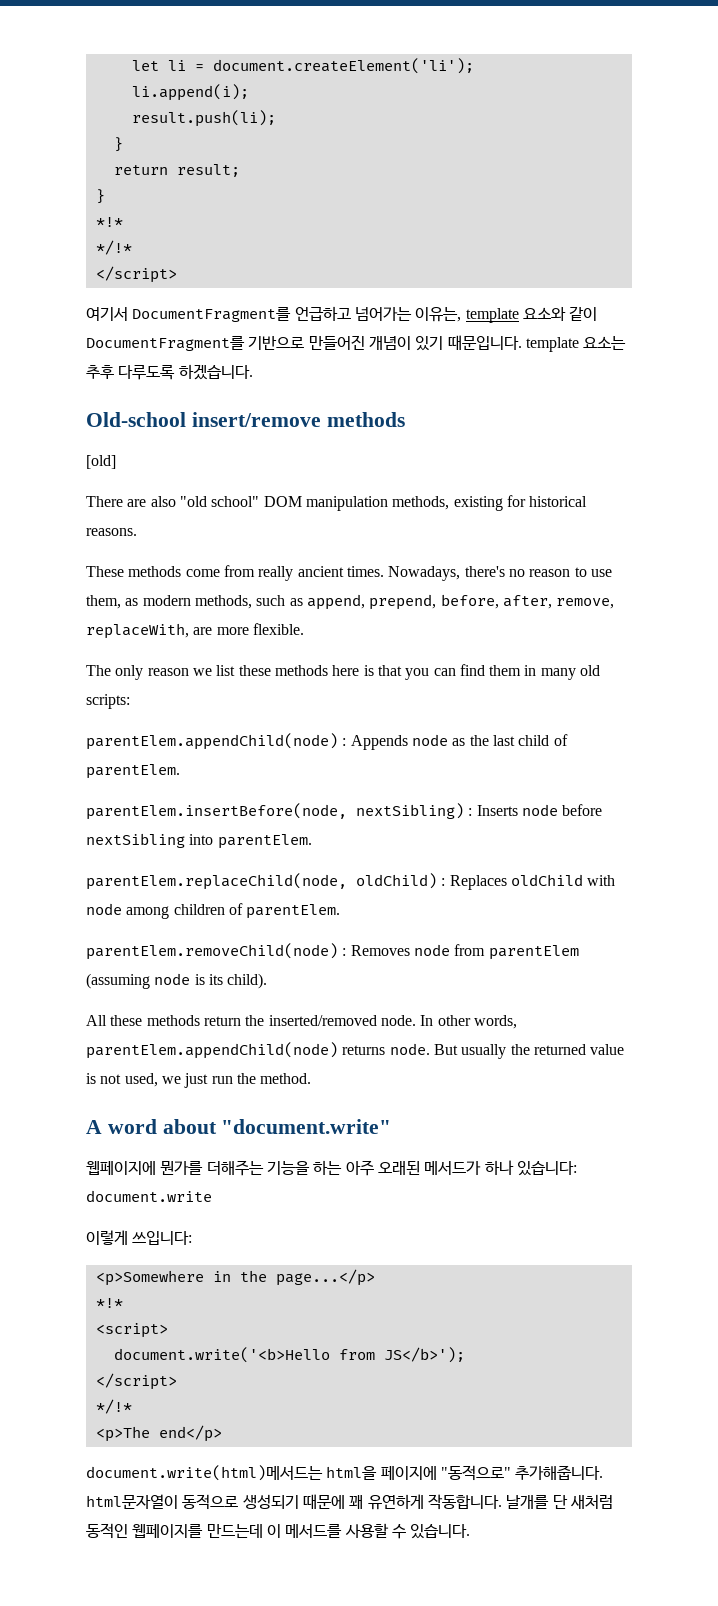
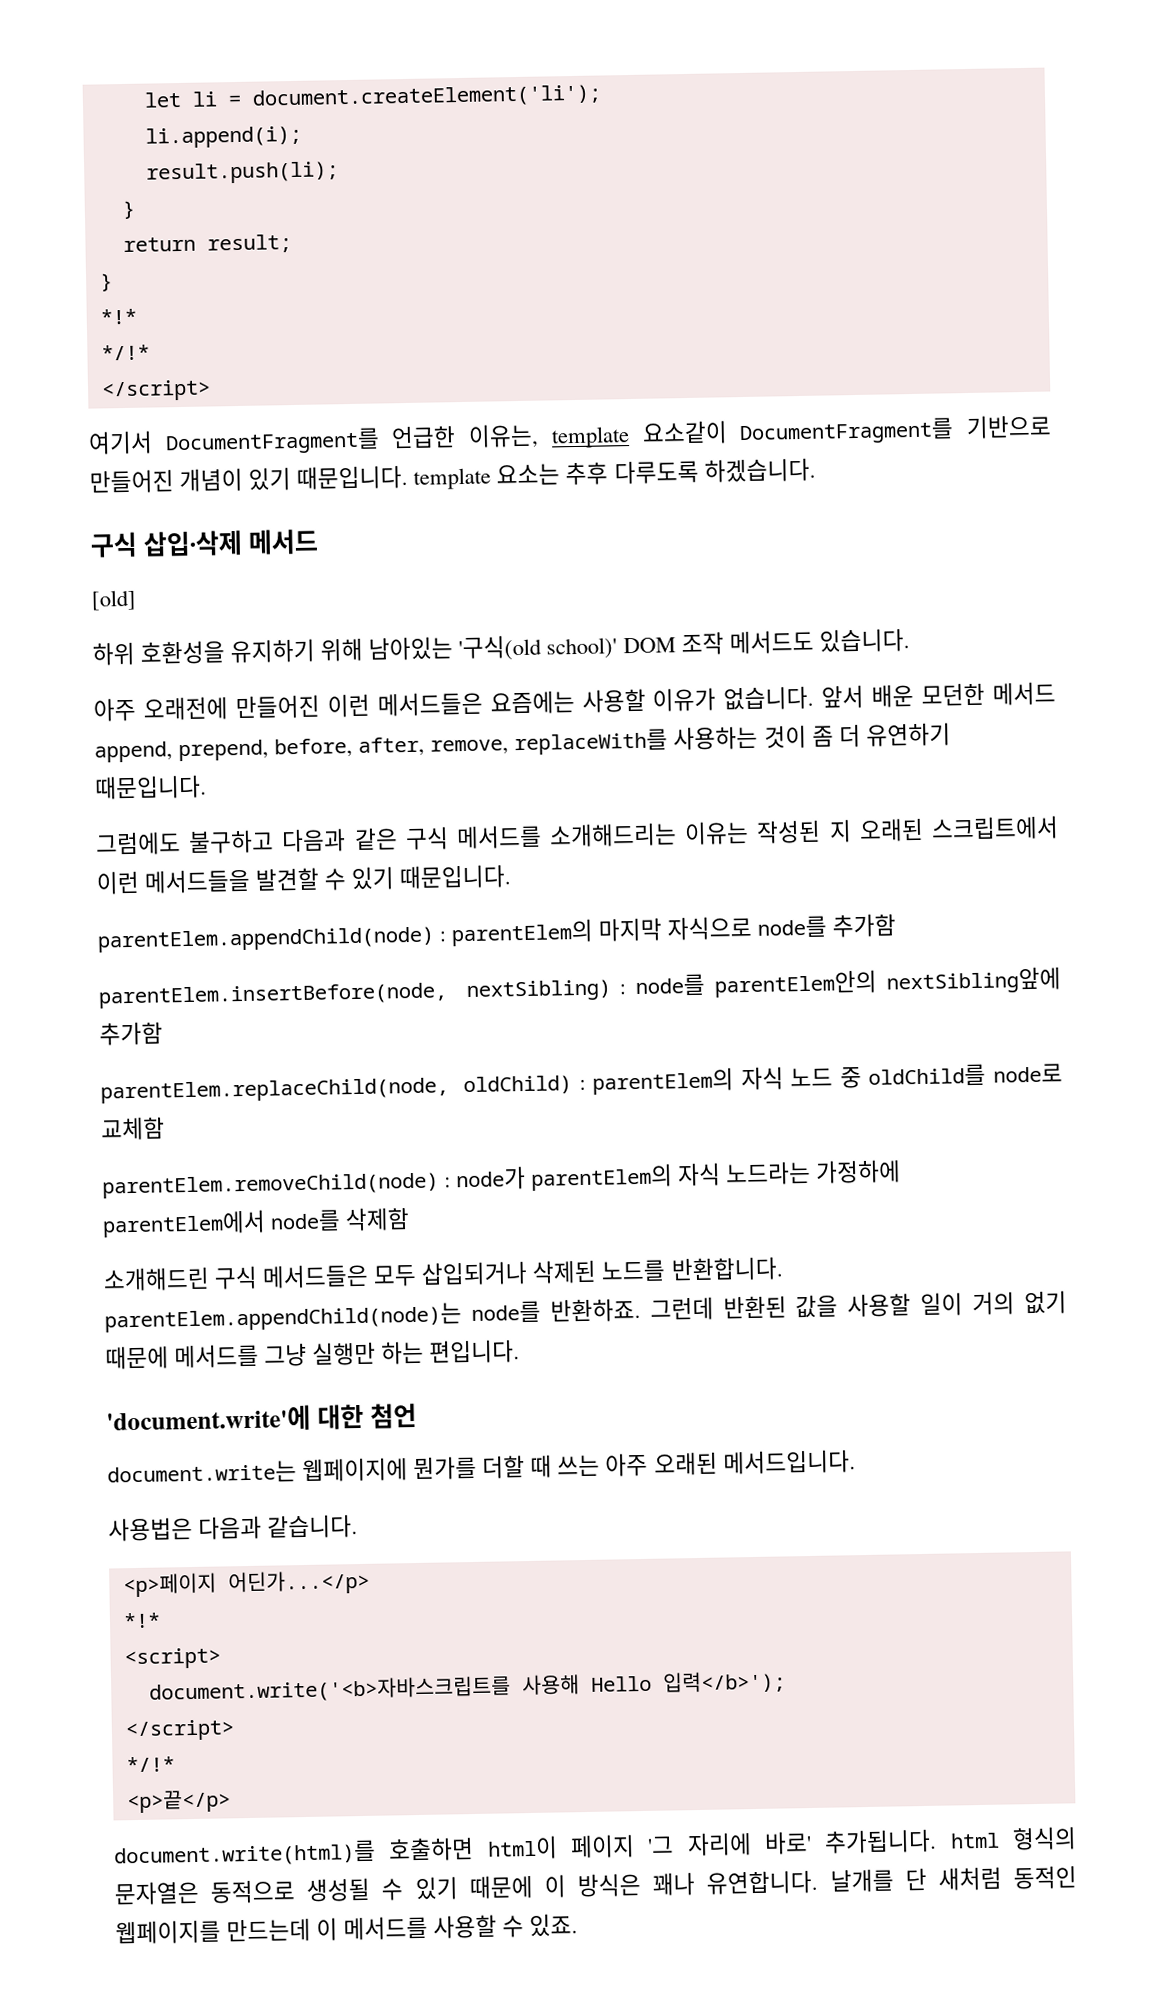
- 여기서 DocumentFragment를 언급하고 넘어가는 이유는, template 요소와 같이 DocumentFragment를 기반으로 만들어진 개념이 있기 때문입니다. template 요소는 추후 다루도록 하겠습니다.
+ 여기서 DocumentFragment를 언급한 이유는, template 요소같이 DocumentFragment를 기반으로 만들어진 개념이 있기 때문입니다. template 요소는 추후 다루도록 하겠습니다.
- Old-school insert/remove methods
+ 구식 삽입·삭제 메서드
  [old]
- There are also "old school" DOM manipulation methods, existing for historical reasons.
- These methods come from really ancient times. Nowadays, there's no reason to use them, as modern methods, such as append, prepend, before, after, remove, replaceWith, are more flexible.
- The only reason we list these methods here is that you can find them in many old scripts:
- parentElem.appendChild(node) : Appends node as the last child of parentElem.
- parentElem.insertBefore(node, nextSibling) : Inserts node before nextSibling into parentElem.
- parentElem.replaceChild(node, oldChild) : Replaces oldChild with node among children of parentElem.
- parentElem.removeChild(node) : Removes node from parentElem (assuming node is its child).
- All these methods return the inserted/removed node. In other words, parentElem.appendChild(node) returns node. But usually the returned value is not used, we just run the method.
- A word about "document.write"
- 웹페이지에 뭔가를 더해주는 기능을 하는 아주 오래된 메서드가 하나 있습니다: document.write
- 이렇게 쓰입니다:
- <p>Somewhere in the page...</p>
+ 하위 호환성을 유지하기 위해 남아있는 '구식(old school)' DOM 조작 메서드도 있습니다.
+ 아주 오래전에 만들어진 이런 메서드들은 요즘에는 사용할 이유가 없습니다. 앞서 배운 모던한 메서드 append, prepend, before, after, remove, replaceWith를 사용하는 것이 좀 더 유연하기 때문입니다.
+ 그럼에도 불구하고 다음과 같은 구식 메서드를 소개해드리는 이유는 작성된 지 오래된 스크립트에서 이런 메서드들을 발견할 수 있기 때문입니다.
+ parentElem.appendChild(node) : parentElem의 마지막 자식으로 node를 추가함
+ parentElem.insertBefore(node, nextSibling) : node를 parentElem안의 nextSibling앞에 추가함
+ parentElem.replaceChild(node, oldChild) : parentElem의 자식 노드 중 oldChild를 node로 교체함
+ parentElem.removeChild(node) : node가 parentElem의 자식 노드라는 가정하에 parentElem에서 node를 삭제함
+ 소개해드린 구식 메서드들은 모두 삽입되거나 삭제된 노드를 반환합니다. parentElem.appendChild(node)는 node를 반환하죠. 그런데 반환된 값을 사용할 일이 거의 없기 때문에 메서드를 그냥 실행만 하는 편입니다.
+ 'document.write'에 대한 첨언
+ document.write는 웹페이지에 뭔가를 더할 때 쓰는 아주 오래된 메서드입니다.
+ 사용법은 다음과 같습니다.
+ <p>페이지 어딘가...</p>
  *!*
  <script>
- document.write('<b>Hello from JS</b>');
+ document.write('<b>자바스크립트를 사용해 Hello 입력</b>');
  </script>
  */!*
- <p>The end</p>
- document.write(html)메서드는 html을 페이지에 "동적으로" 추가해줍니다. html문자열이 동적으로 생성되기 때문에 꽤 유연하게 작동합니다.
+ <p>끝</p>
+ document.write(html)를 호출하면 html이 페이지 '그 자리에 바로' 추가됩니다. html 형식의 문자열은 동적으로 생성될 수 있기 때문에 이 방식은 꽤나 유연합니다.
- 날개를 단 새처럼 동적인 웹페이지를 만드는데 이 메서드를 사용할 수 있습니다.
+ 날개를 단 새처럼 동적인 웹페이지를 만드는데 이 메서드를 사용할 수 있죠.

